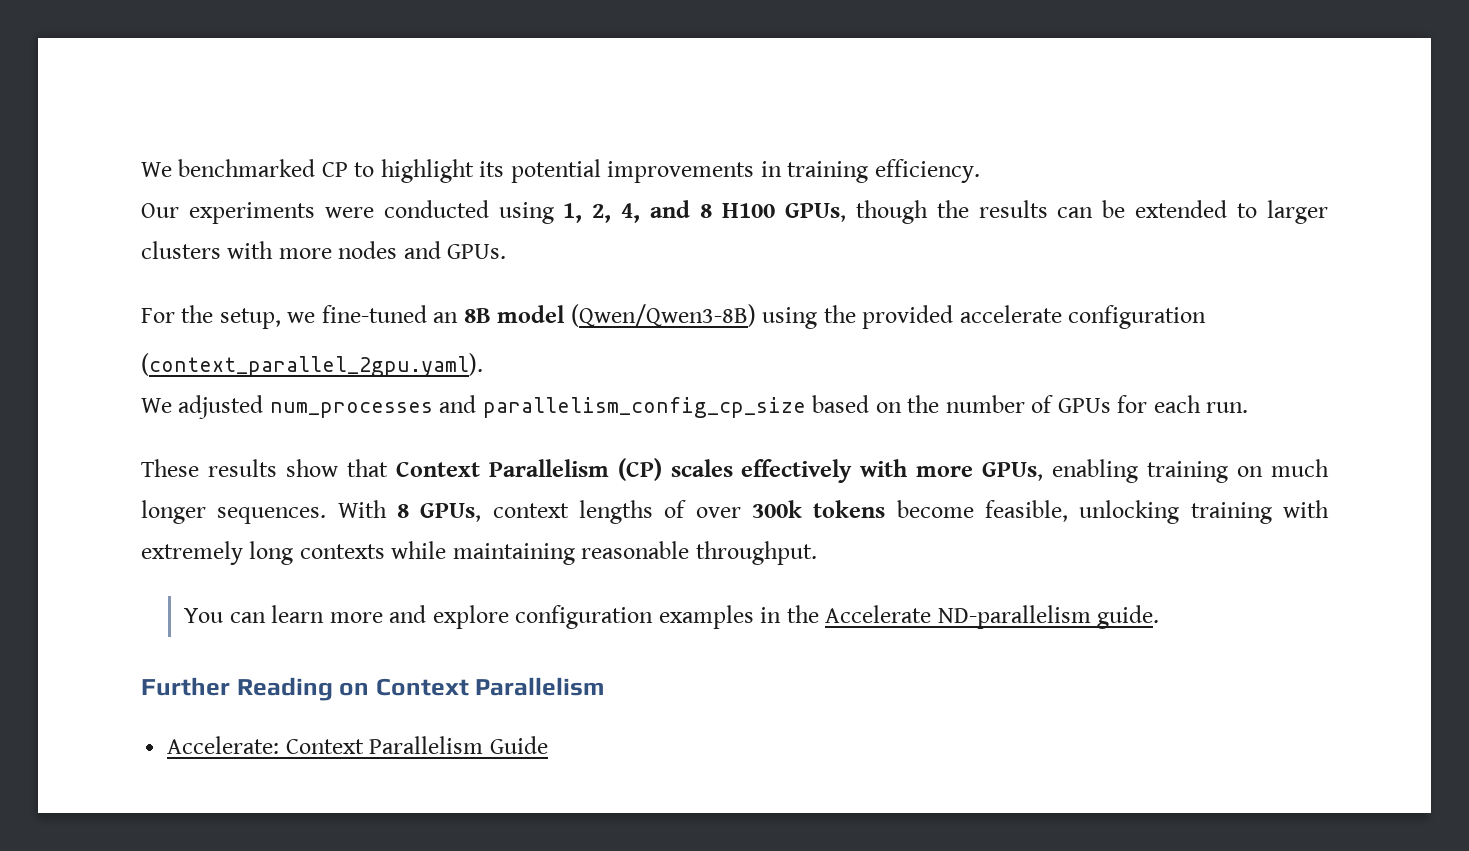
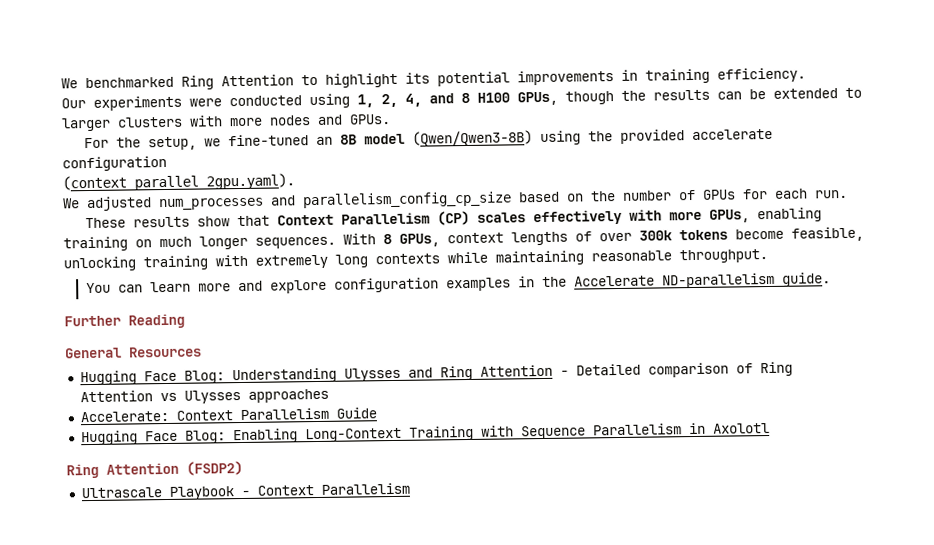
- We benchmarked CP to highlight its potential improvements in training efficiency.
+ We benchmarked Ring Attention to highlight its potential improvements in training efficiency.
- Further Reading on Context Parallelism
+ Further Reading
+ General Resources
+ Hugging Face Blog: Understanding Ulysses and Ring Attention - Detailed comparison of Ring Attention vs Ulysses approaches
  Accelerate: Context Parallelism Guide
+ Hugging Face Blog: Enabling Long-Context Training with Sequence Parallelism in Axolotl
+ Ring Attention (FSDP2)
+ Ultrascale Playbook - Context Parallelism

